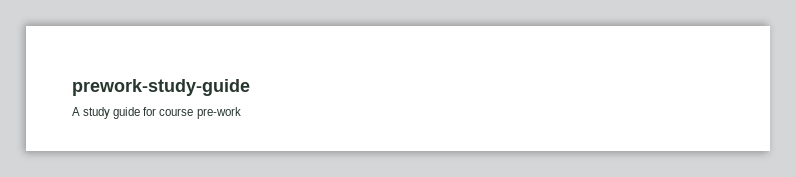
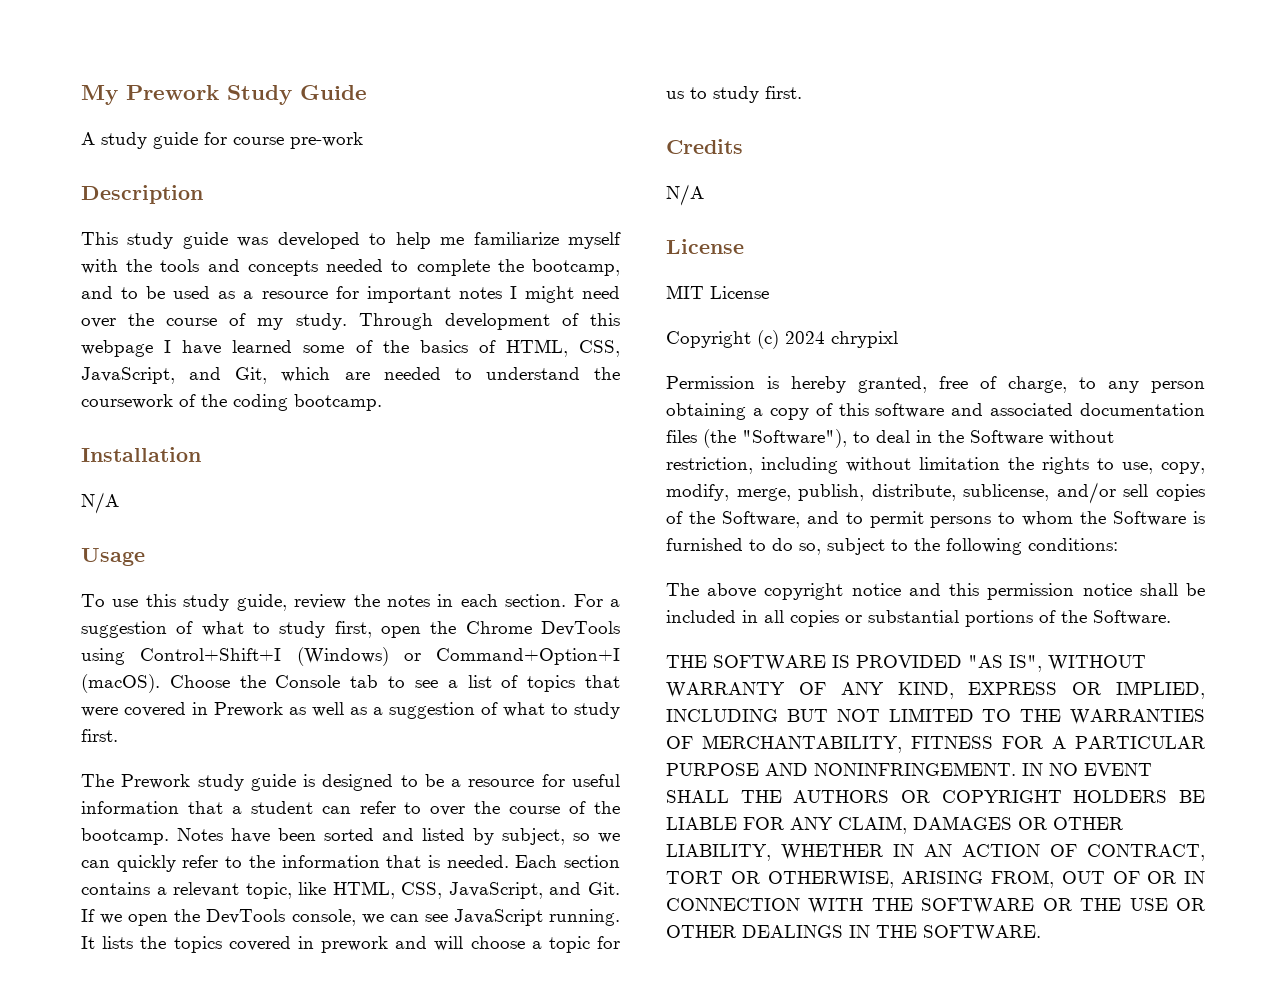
- prework-study-guide
+ My Prework Study Guide
+ Description
+ This study guide was developed to help me familiarize myself with the tools and concepts needed to complete the bootcamp, and to be used as a resource for important notes I might need over the course of my study. Through development of this webpage I have learned some of the basics of HTML, CSS, JavaScript, and Git, which are needed to understand the coursework of the coding bootcamp.
+ Installation
+ N/A
+ Usage
+ To use this study guide, review the notes in each section. For a suggestion of what to study first, open the Chrome DevTools using Control+Shift+I (Windows) or Command+Option+I (macOS). Choose the Console tab to see a list of topics that were covered in Prework as well as a suggestion of what to study first.
+ The Prework study guide is designed to be a resource for useful information that a student can refer to over the course of the bootcamp. Notes have been sorted and listed by subject, so we can quickly refer to the information that is needed. Each section contains a relevant topic, like HTML, CSS, JavaScript, and Git. If we open the DevTools console, we can see JavaScript running. It lists the topics covered in prework and will choose a topic for us to study first.
+ Credits
+ N/A
+ License
+ MIT License
+ Copyright (c) 2024 chrypixl
+ Permission is hereby granted, free of charge, to any person obtaining a copy of this software and associated documentation files (the "Software"), to deal in the Software without restriction, including without limitation the rights to use, copy, modify, merge, publish, distribute, sublicense, and/or sell copies of the Software, and to permit persons to whom the Software is furnished to do so, subject to the following conditions:
+ The above copyright notice and this permission notice shall be included in all copies or substantial portions of the Software.
+ THE SOFTWARE IS PROVIDED "AS IS", WITHOUT WARRANTY OF ANY KIND, EXPRESS OR IMPLIED, INCLUDING BUT NOT LIMITED TO THE WARRANTIES OF MERCHANTABILITY, FITNESS FOR A PARTICULAR PURPOSE AND NONINFRINGEMENT. IN NO EVENT SHALL THE AUTHORS OR COPYRIGHT HOLDERS BE LIABLE FOR ANY CLAIM, DAMAGES OR OTHER LIABILITY, WHETHER IN AN ACTION OF CONTRACT, TORT OR OTHERWISE, ARISING FROM, OUT OF OR IN CONNECTION WITH THE SOFTWARE OR THE USE OR OTHER DEALINGS IN THE SOFTWARE.

